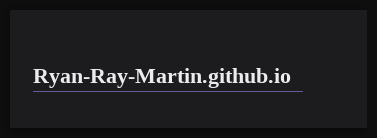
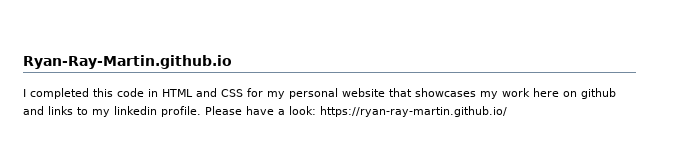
+ I completed this code in HTML and CSS for my personal website that showcases my work here on github and links to my linkedin profile. Please have a look: https://ryan-ray-martin.github.io/

